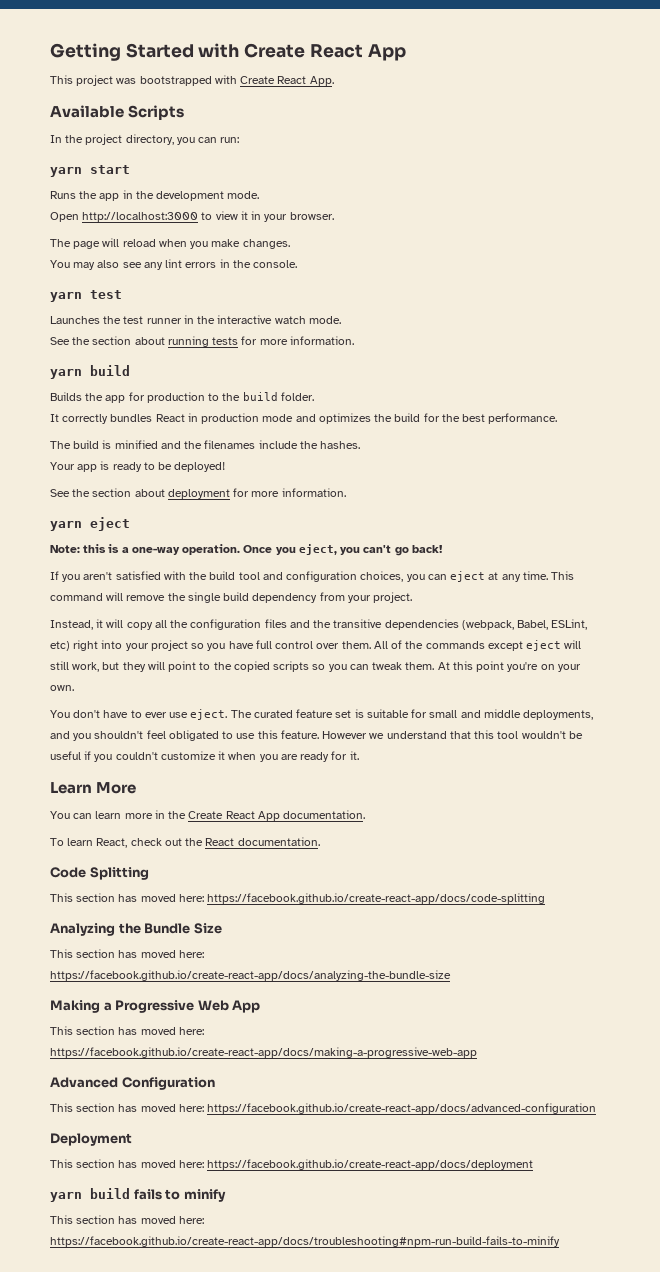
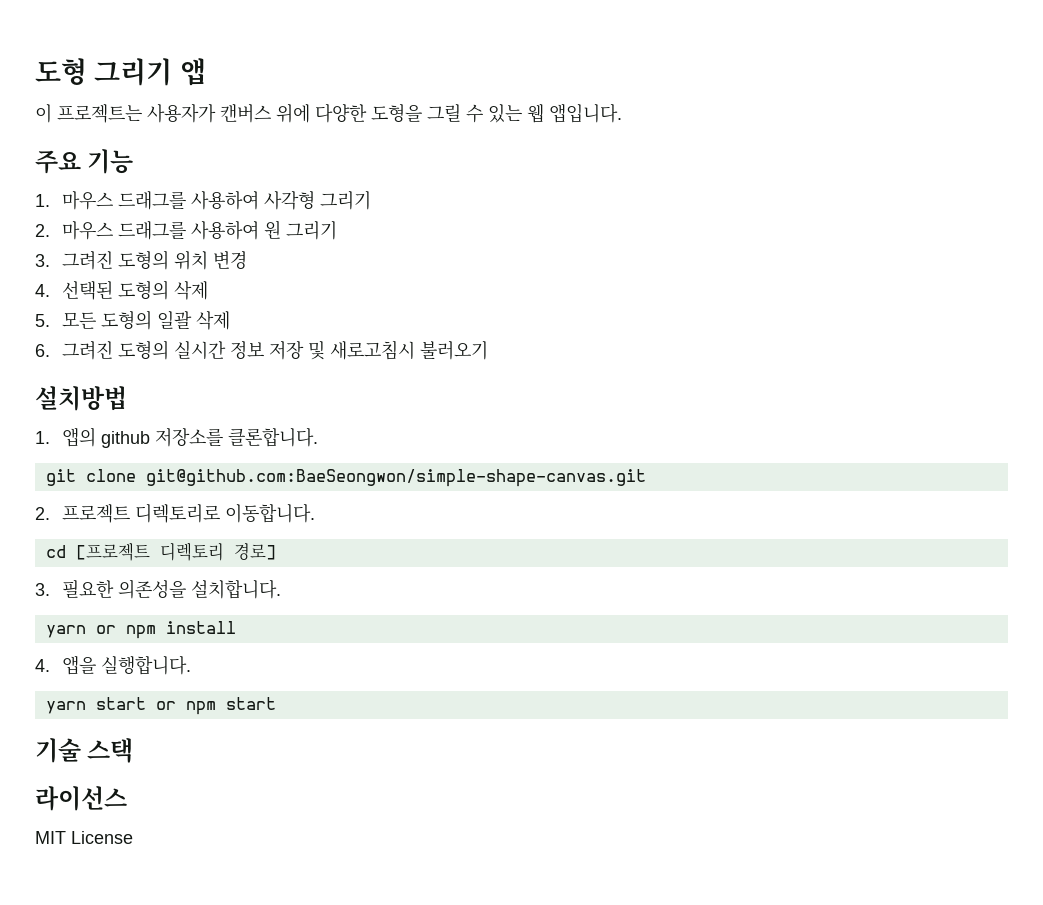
- Getting Started with Create React App
- This project was bootstrapped with Create React App.
- Available Scripts
- In the project directory, you can run:
- yarn start
- Runs the app in the development mode.
- Open http://localhost:3000 to view it in your browser.
- The page will reload when you make changes.
- You may also see any lint errors in the console.
- yarn test
- Launches the test runner in the interactive watch mode.
- See the section about running tests for more information.
- yarn build
- Builds the app for production to the build folder.
- It correctly bundles React in production mode and optimizes the build for the best performance.
- The build is minified and the filenames include the hashes.
- Your app is ready to be deployed!
- See the section about deployment for more information.
- yarn eject
- Note: this is a one-way operation. Once you eject, you can't go back!
- If you aren't satisfied with the build tool and configuration choices, you can eject at any time. This command will remove the single build dependency from your project.
- Instead, it will copy all the configuration files and the transitive dependencies (webpack, Babel, ESLint, etc) right into your project so you have full control over them. All of the commands except eject will still work, but they will point to the copied scripts so you can tweak them. At this point you're on your own.
- You don't have to ever use eject. The curated feature set is suitable for small and middle deployments, and you shouldn't feel obligated to use this feature. However we understand that this tool wouldn't be useful if you couldn't customize it when you are ready for it.
- Learn More
- You can learn more in the Create React App documentation.
- To learn React, check out the React documentation.
- Code Splitting
- This section has moved here: https://facebook.github.io/create-react-app/docs/code-splitting
- Analyzing the Bundle Size
- This section has moved here: https://facebook.github.io/create-react-app/docs/analyzing-the-bundle-size
- Making a Progressive Web App
- This section has moved here: https://facebook.github.io/create-react-app/docs/making-a-progressive-web-app
- Advanced Configuration
- This section has moved here: https://facebook.github.io/create-react-app/docs/advanced-configuration
- Deployment
- This section has moved here: https://facebook.github.io/create-react-app/docs/deployment
- yarn build fails to minify
- This section has moved here: https://facebook.github.io/create-react-app/docs/troubleshooting#npm-run-build-fails-to-minify
+ 도형 그리기 앱
+ 이 프로젝트는 사용자가 캔버스 위에 다양한 도형을 그릴 수 있는 웹 앱입니다.
+ 주요 기능
+ 1. 마우스 드래그를 사용하여 사각형 그리기
+ 2. 마우스 드래그를 사용하여 원 그리기
+ 3. 그려진 도형의 위치 변경
+ 4. 선택된 도형의 삭제
+ 5. 모든 도형의 일괄 삭제
+ 6. 그려진 도형의 실시간 정보 저장 및 새로고침시 불러오기
+ 설치방법
+ 1. 앱의 github 저장소를 클론합니다.
+ git clone git@github.com:BaeSeongwon/simple-shape-canvas.git
+ 2. 프로젝트 디렉토리로 이동합니다.
+ cd [프로젝트 디렉토리 경로]
+ 3. 필요한 의존성을 설치합니다.
+ yarn or npm install
+ 4. 앱을 실행합니다.
+ yarn start or npm start
+ 기술 스택
+ 라이선스
+ MIT License

